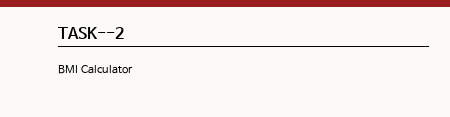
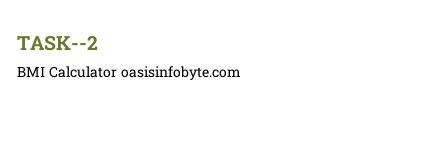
- BMI Calculator
+ BMI Calculator oasisinfobyte.com

